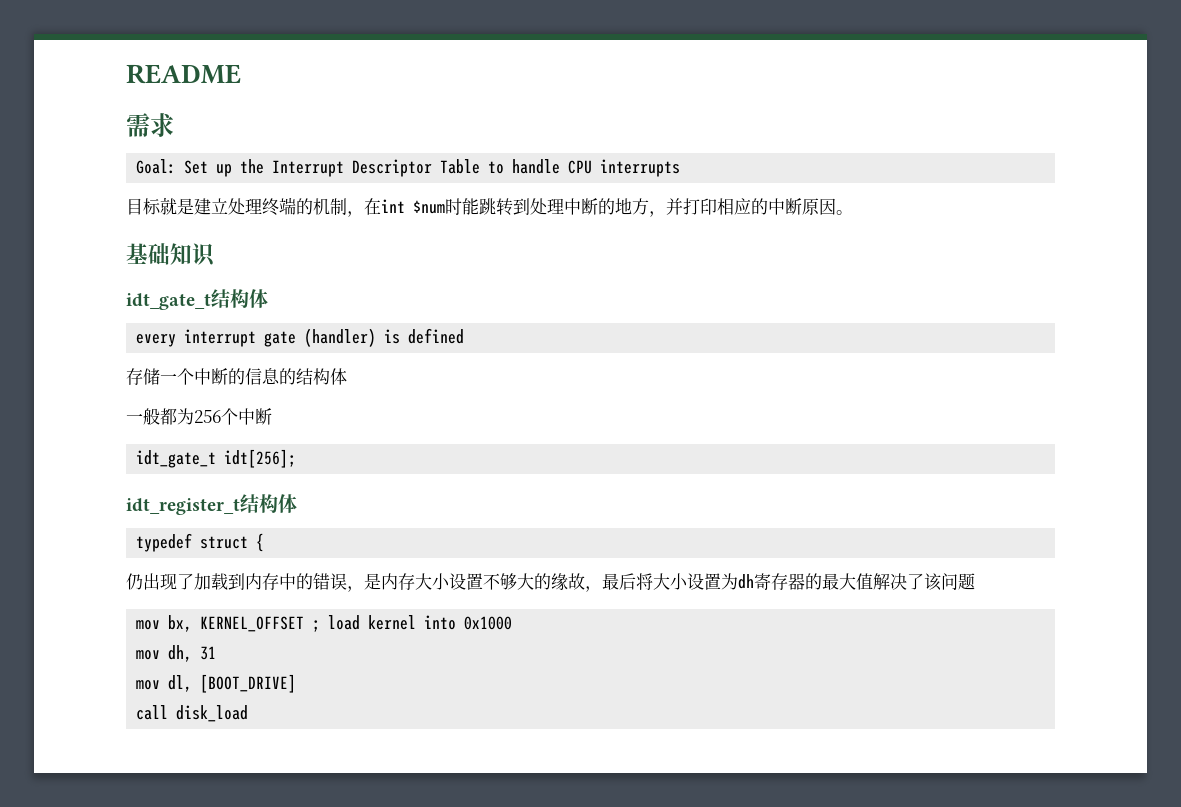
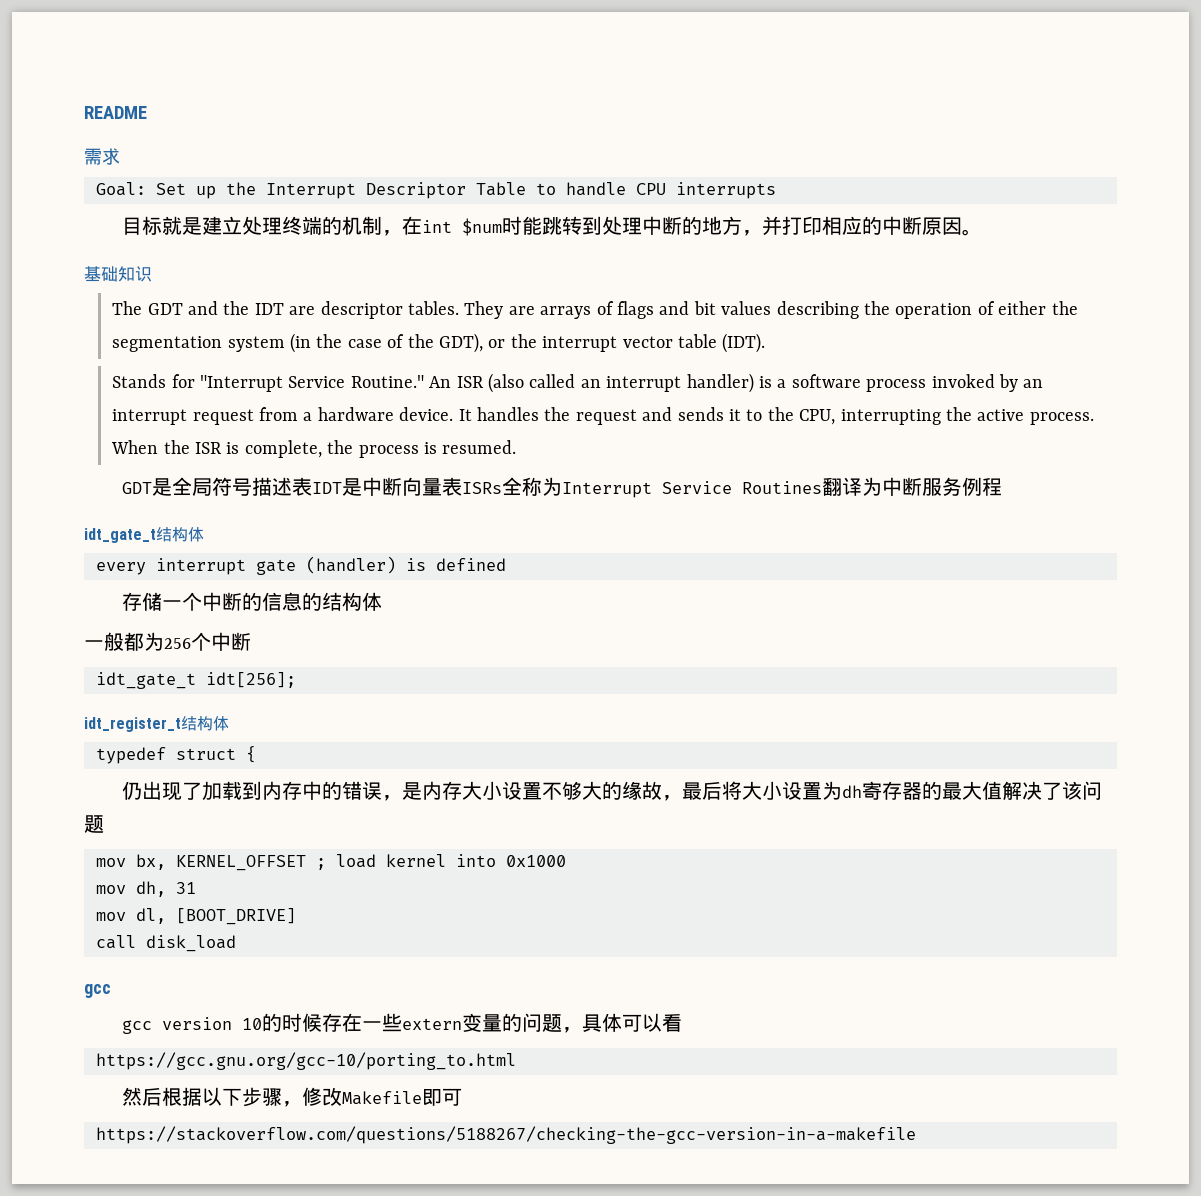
+ The GDT and the IDT are descriptor tables. They are arrays of flags and bit values describing the operation of either the segmentation system (in the case of the GDT), or the interrupt vector table (IDT).
+ Stands for "Interrupt Service Routine." An ISR (also called an interrupt handler) is a software process invoked by an interrupt request from a hardware device. It handles the request and sends it to the CPU, interrupting the active process. When the ISR is complete, the process is resumed.
+ GDT是全局符号描述表IDT是中断向量表ISRs全称为Interrupt Service Routines翻译为中断服务例程
  call disk_load
+ gcc
+ gcc version 10的时候存在一些extern变量的问题，具体可以看
+ https://gcc.gnu.org/gcc-10/porting_to.html
+ 然后根据以下步骤，修改Makefile即可
+ https://stackoverflow.com/questions/5188267/checking-the-gcc-version-in-a-makefile

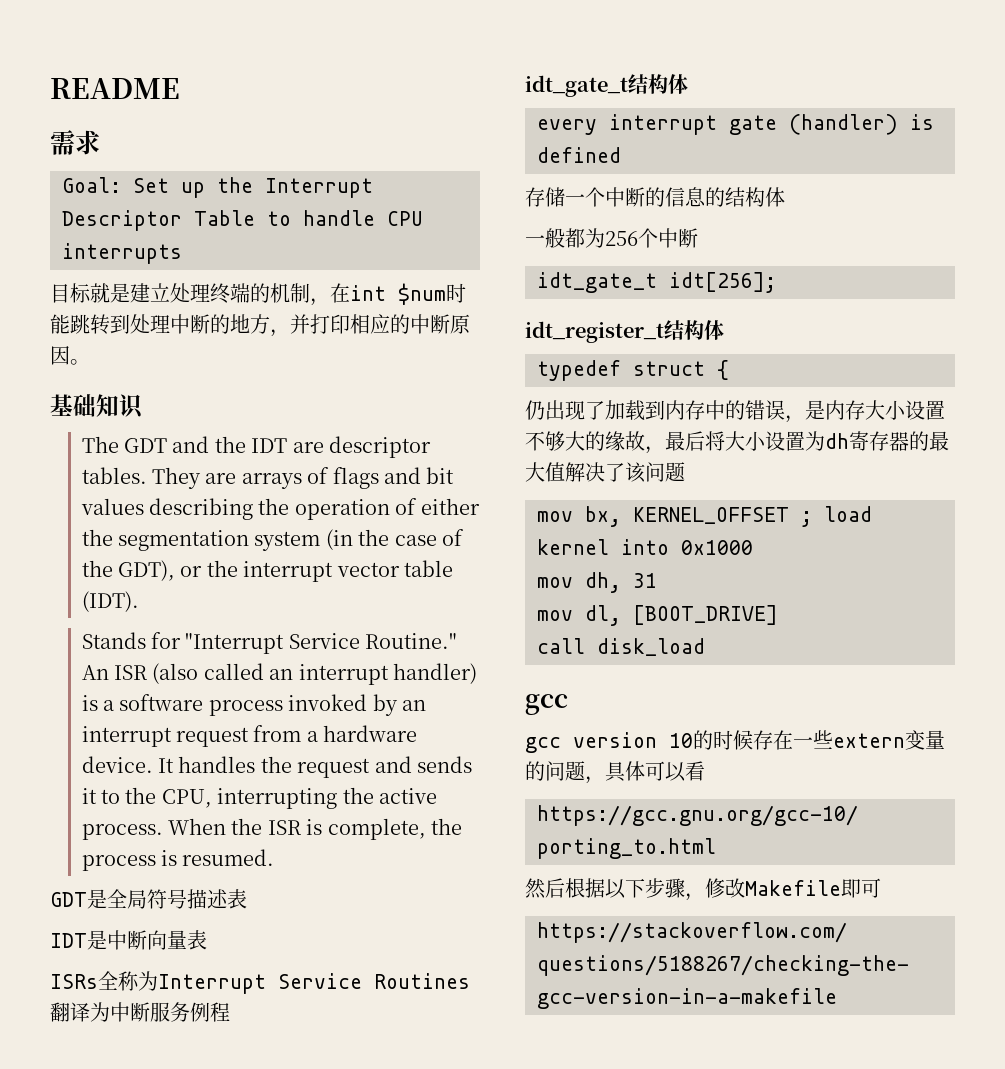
- GDT是全局符号描述表IDT是中断向量表ISRs全称为Interrupt Service Routines翻译为中断服务例程
+ GDT是全局符号描述表
+ IDT是中断向量表
+ ISRs全称为Interrupt Service Routines翻译为中断服务例程

